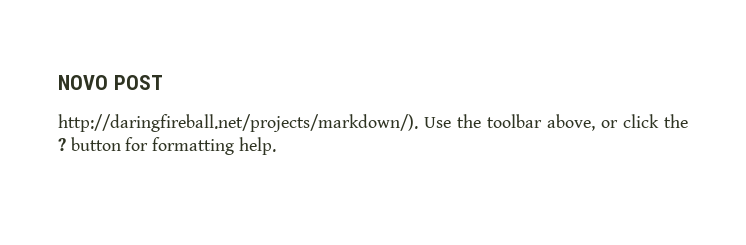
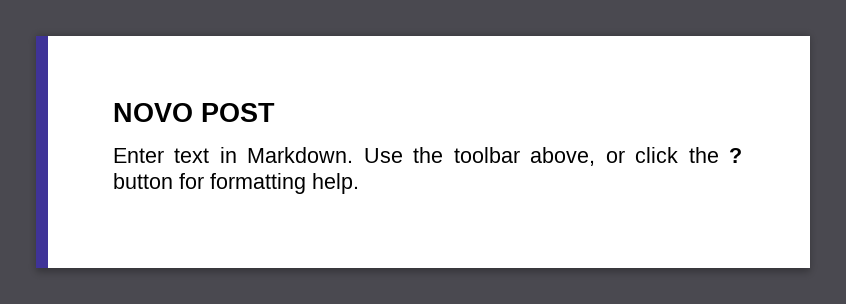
- http://daringfireball.net/projects/markdown/). Use the toolbar above, or click the ? button for formatting help.
+ Enter text in Markdown. Use the toolbar above, or click the ? button for formatting help.

